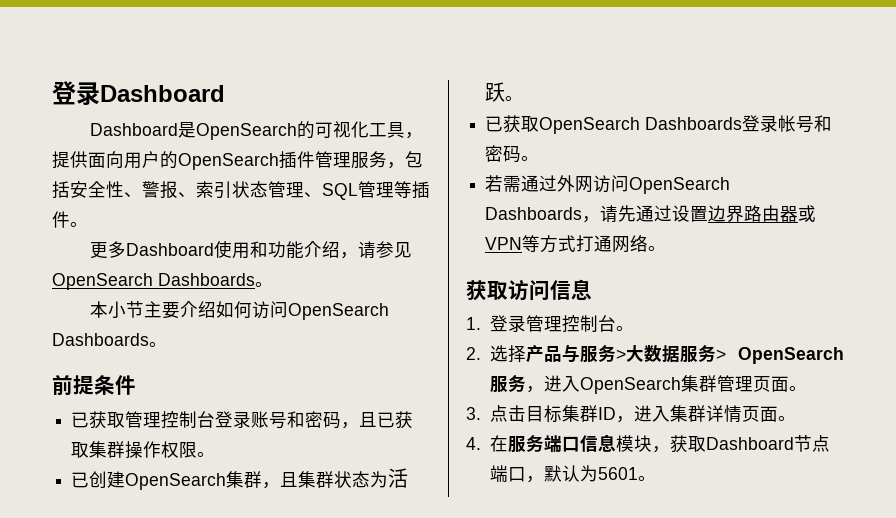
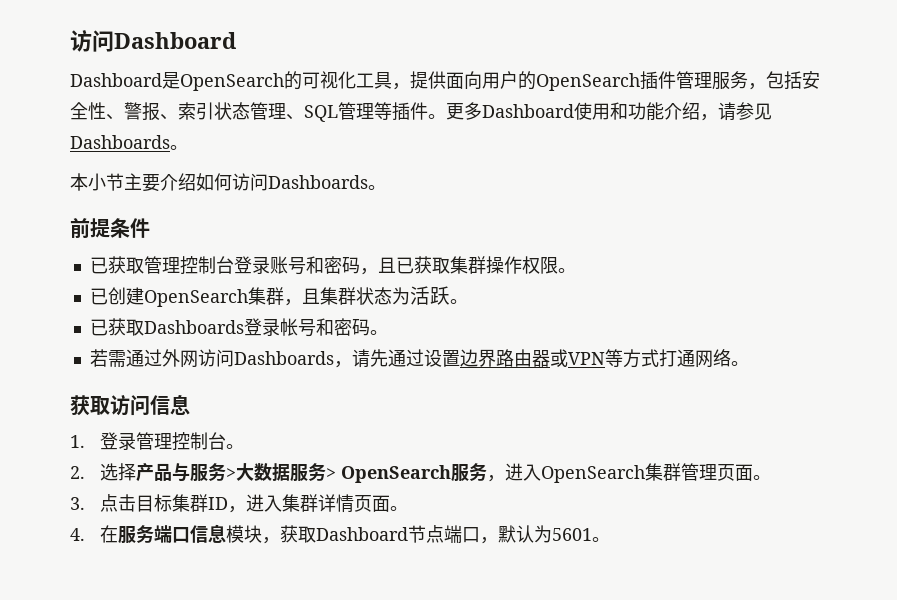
- 登录Dashboard
+ 访问Dashboard
- Dashboard是OpenSearch的可视化工具，提供面向用户的OpenSearch插件管理服务，包括安全性、警报、索引状态管理、SQL管理等插件。
- 更多Dashboard使用和功能介绍，请参见OpenSearch Dashboards。
+ Dashboard是OpenSearch的可视化工具，提供面向用户的OpenSearch插件管理服务，包括安全性、警报、索引状态管理、SQL管理等插件。更多Dashboard使用和功能介绍，请参见Dashboards。
- 本小节主要介绍如何访问OpenSearch Dashboards。
+ 本小节主要介绍如何访问Dashboards。
- 已获取OpenSearch Dashboards登录帐号和密码。
+ 已获取Dashboards登录帐号和密码。
- 若需通过外网访问OpenSearch Dashboards，请先通过设置边界路由器或VPN等方式打通网络。
+ 若需通过外网访问Dashboards，请先通过设置边界路由器或VPN等方式打通网络。

